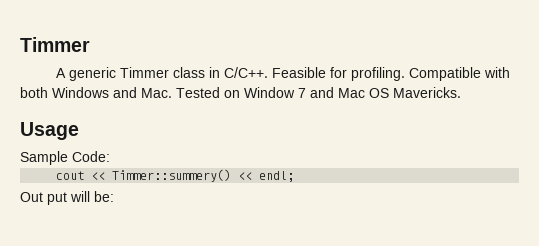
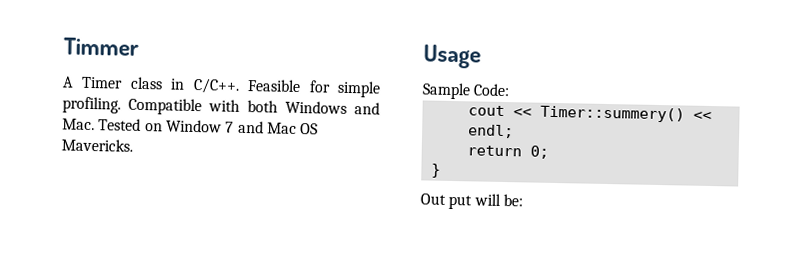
- A generic Timmer class in C/C++.
+ A Timer class in C/C++.
- Feasible for profiling.
+ Feasible for simple profiling.
- cout << Timmer::summery() << endl;
+ cout << Timer::summery() << endl;
+ return 0;
+ }

